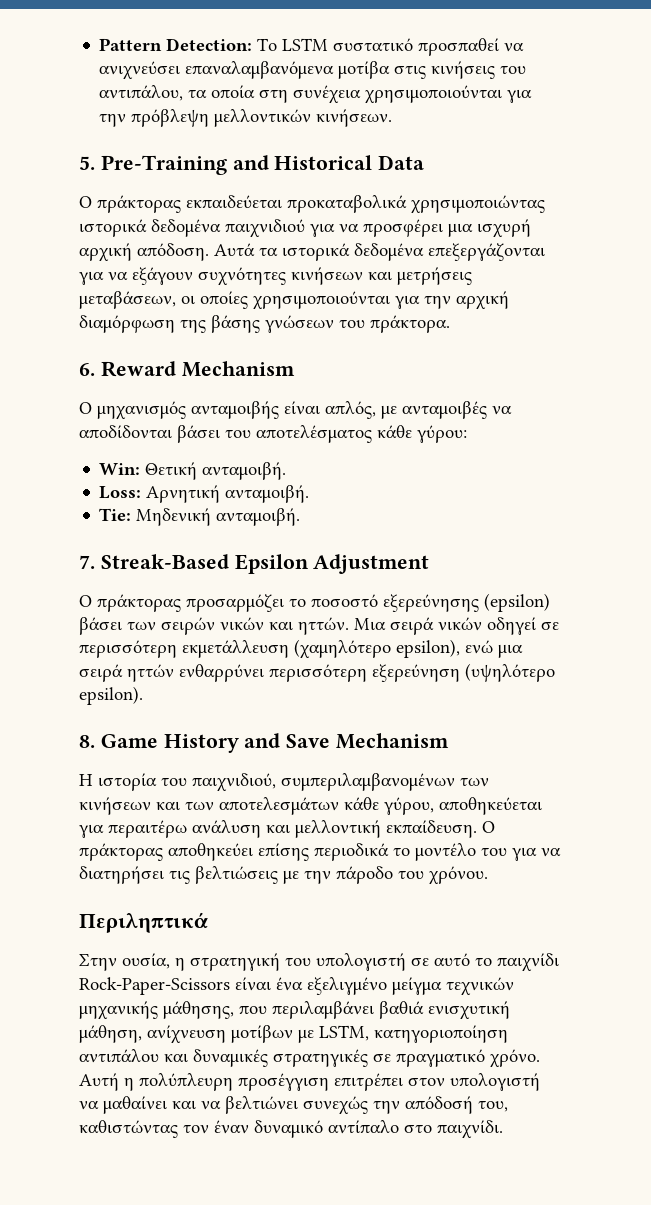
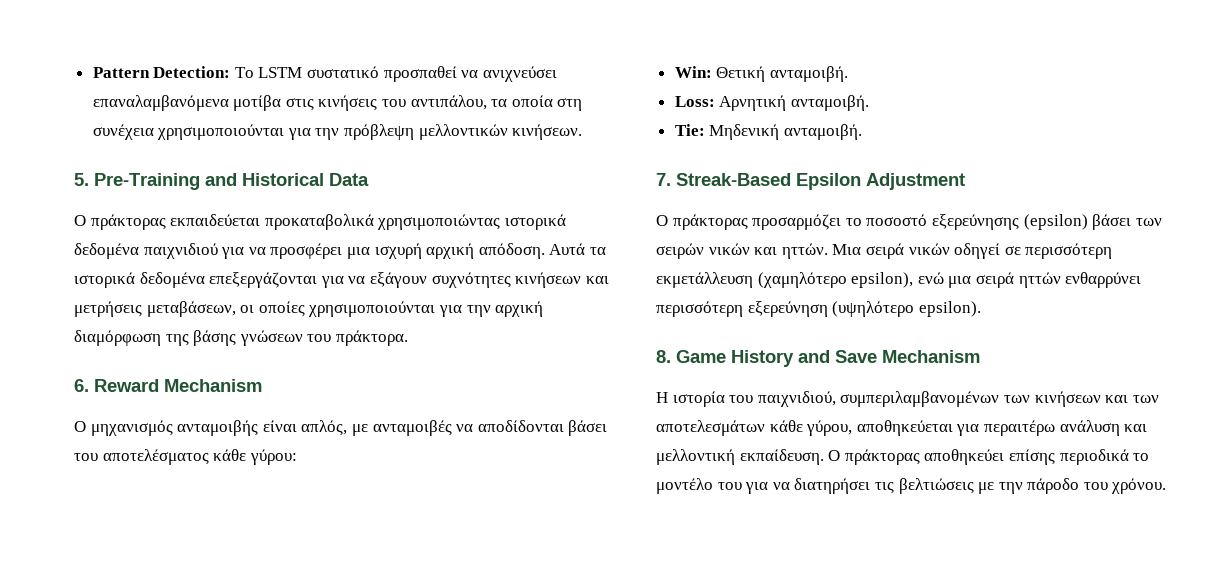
- Περιληπτικά
- Στην ουσία, η στρατηγική του υπολογιστή σε αυτό το παιχνίδι Rock-Paper-Scissors είναι ένα εξελιγμένο μείγμα τεχνικών μηχανικής μάθησης, που περιλαμβάνει βαθιά ενισχυτική μάθηση, ανίχνευση μοτίβων με LSTM, κατηγοριοποίηση αντιπάλου και δυναμικές στρατηγικές σε πραγματικό χρόνο. Αυτή η πολύπλευρη προσέγγιση επιτρέπει στον υπολογιστή να μαθαίνει και να βελτιώνει συνεχώς την απόδοσή του, καθιστώντας τον έναν δυναμικό αντίπαλο στο παιχνίδι.

